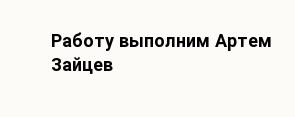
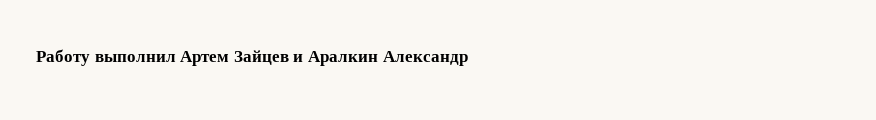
- Работу выполним Артем Зайцев
+ Работу выполнил Артем Зайцев и Аралкин Александр

